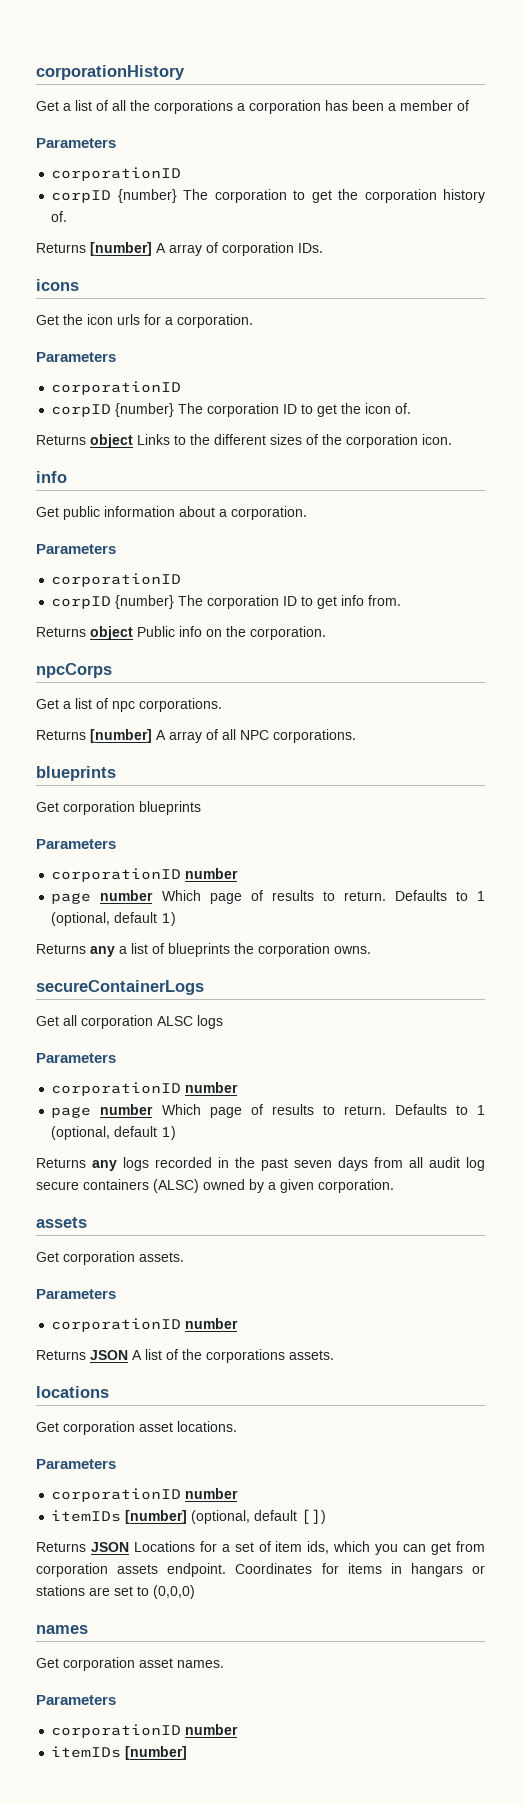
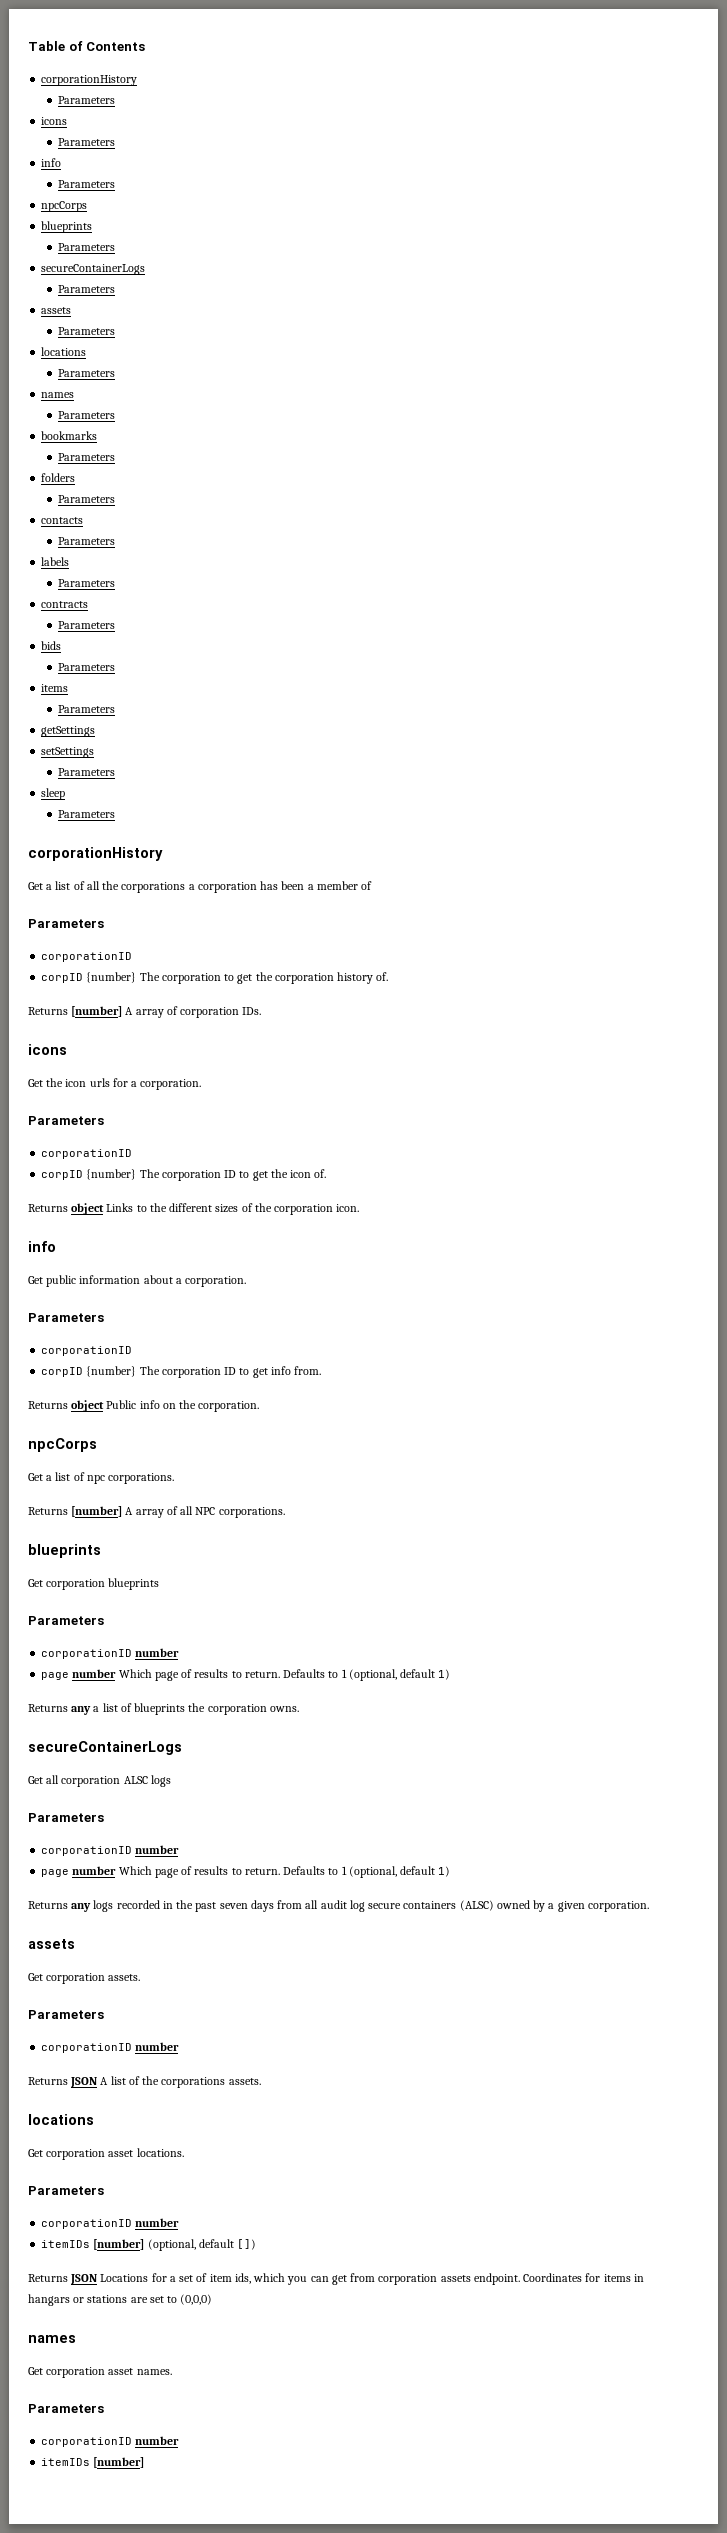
+ Table of Contents
+ corporationHistory
+ Parameters
+ icons
+ Parameters
+ info
+ Parameters
+ npcCorps
+ blueprints
+ Parameters
+ secureContainerLogs
+ Parameters
+ assets
+ Parameters
+ locations
+ Parameters
+ names
+ Parameters
+ bookmarks
+ Parameters
+ folders
+ Parameters
+ contacts
+ Parameters
+ labels
+ Parameters
+ contracts
+ Parameters
+ bids
+ Parameters
+ items
+ Parameters
+ getSettings
+ setSettings
+ Parameters
+ sleep
+ Parameters

